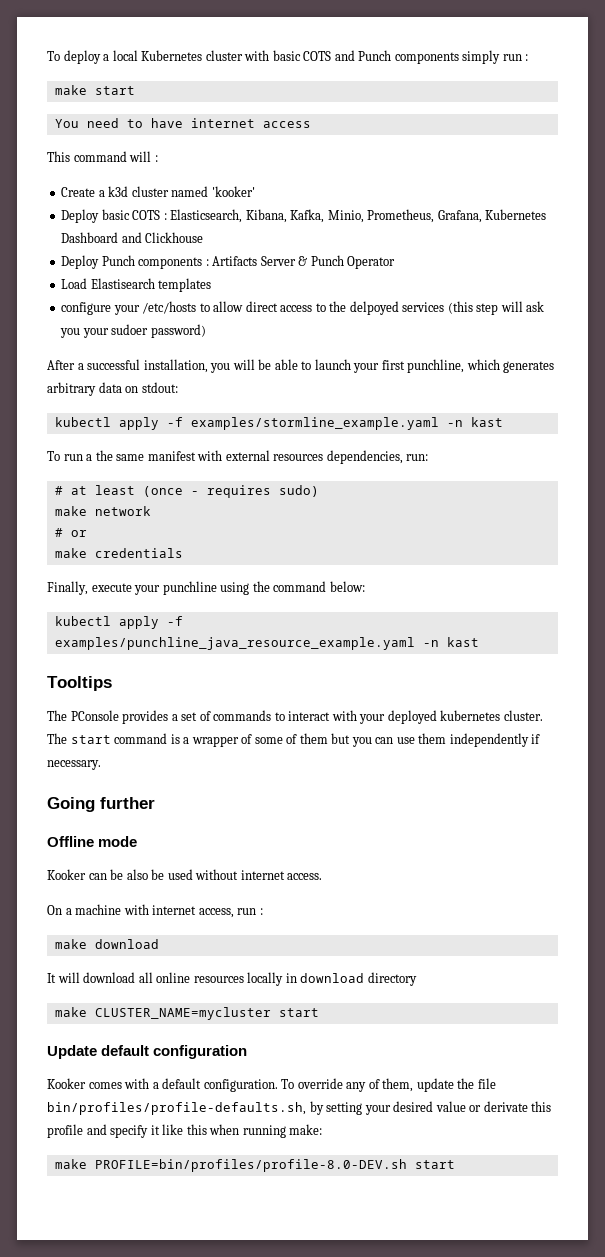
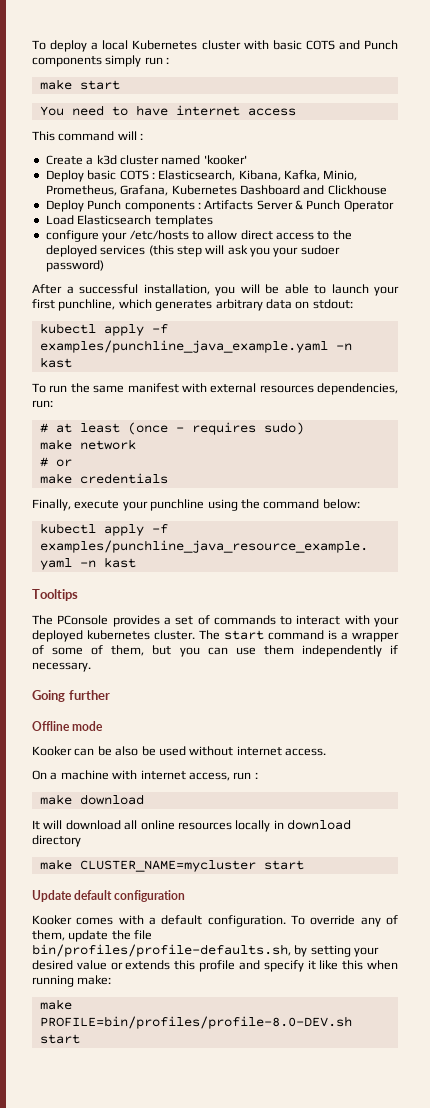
- Load Elastisearch templates
+ Load Elasticsearch templates
- configure your /etc/hosts to allow direct access to the delpoyed services (this step will ask you your sudoer password)
+ configure your /etc/hosts to allow direct access to the deployed services (this step will ask you your sudoer password)
- kubectl apply -f examples/stormline_example.yaml -n kast
+ kubectl apply -f examples/punchline_java_example.yaml -n kast
- To run a the same manifest with external resources dependencies, run:
+ To run the same manifest with external resources dependencies, run:
- The start command is a wrapper of some of them but you can use them independently if necessary.
+ The start command is a wrapper of some of them, but you can use them independently if necessary.
- To override any of them, update the file bin/profiles/profile-defaults.sh, by setting your desired value or derivate this profile and specify it like this when running make:
+ To override any of them, update the file bin/profiles/profile-defaults.sh, by setting your desired value or extends this profile and specify it like this when running make:

